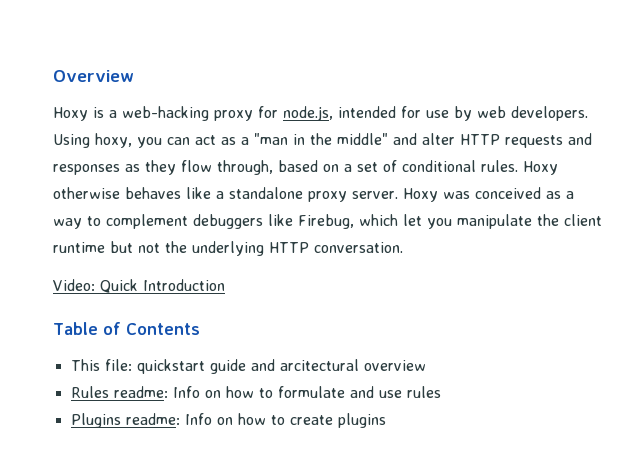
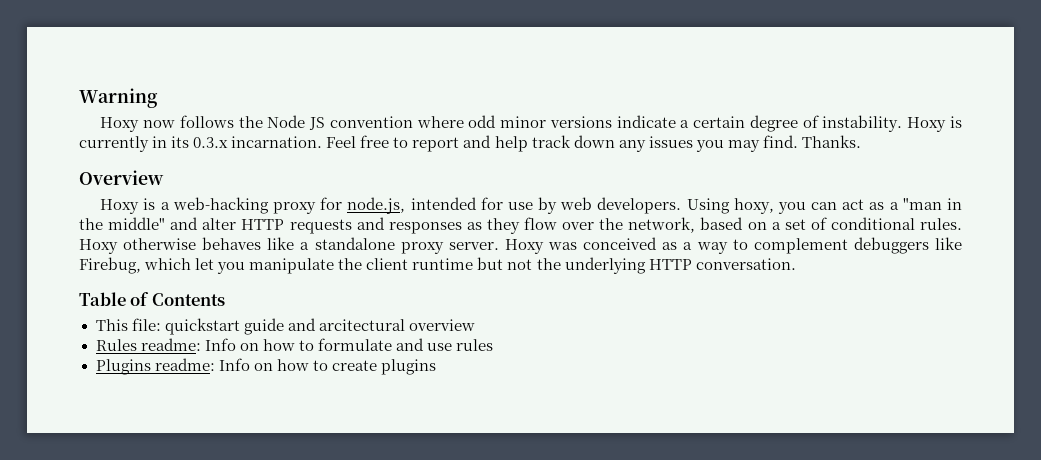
+ Warning
+ Hoxy now follows the Node JS convention where odd minor versions indicate a certain degree of instability. Hoxy is currently in its 0.3.x incarnation. Feel free to report and help track down any issues you may find. Thanks.
- Using hoxy, you can act as a "man in the middle" and alter HTTP requests and responses as they flow through, based on a set of conditional rules.
+ Using hoxy, you can act as a "man in the middle" and alter HTTP requests and responses as they flow over the network, based on a set of conditional rules.
- Video: Quick Introduction

